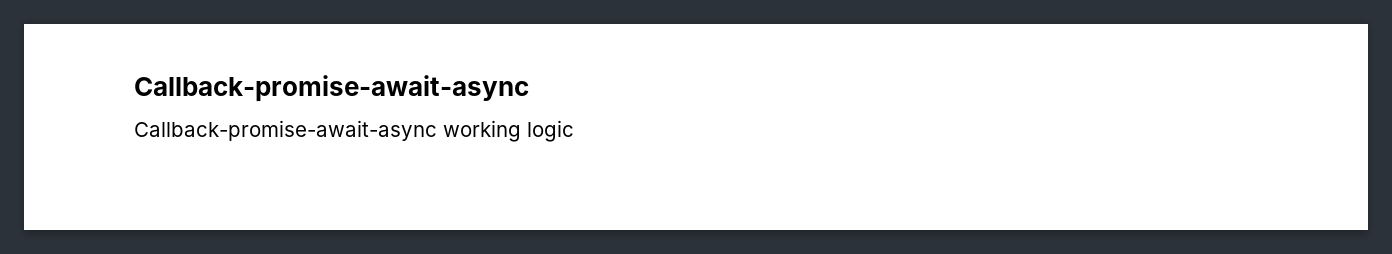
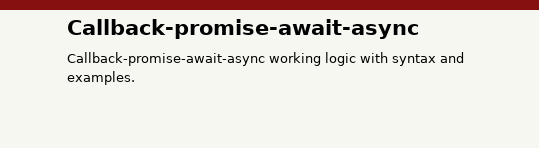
- Callback-promise-await-async working logic
+ Callback-promise-await-async working logic with syntax and examples.

